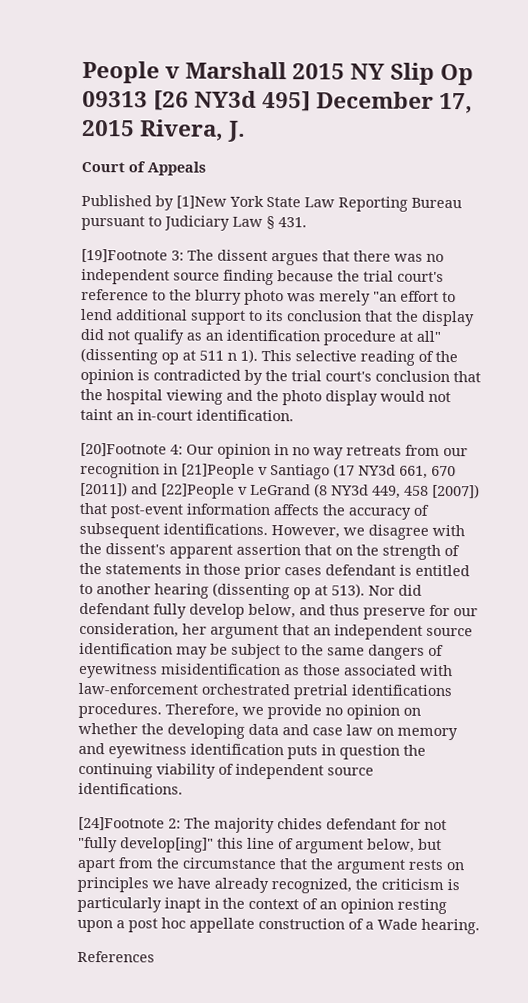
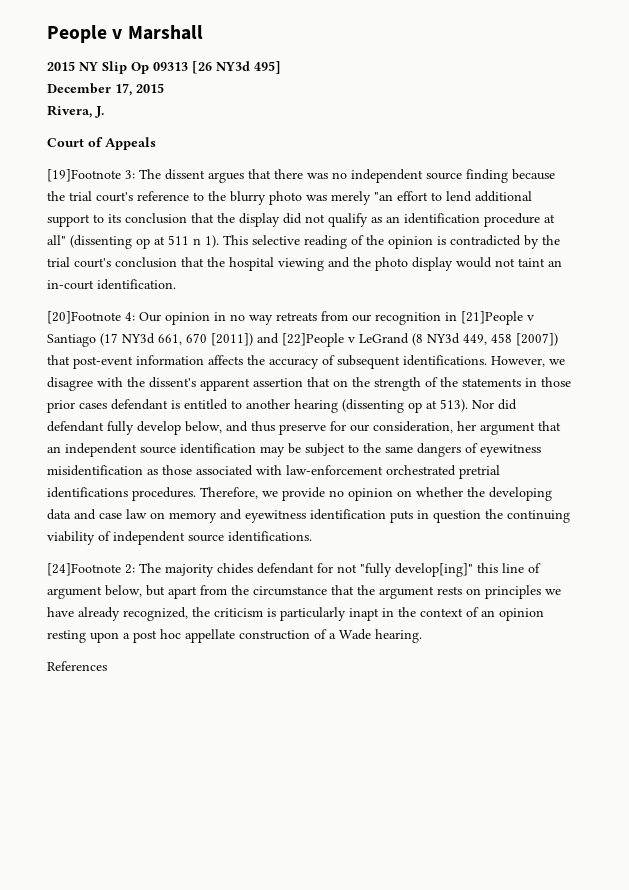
- People v Marshall 2015 NY Slip Op 09313 [26 NY3d 495] December 17, 2015 Rivera, J.
+ People v Marshall
+ 2015 NY Slip Op 09313 [26 NY3d 495]
+ December 17, 2015
+ Rivera, J.
- Published by [1]New York State Law Reporting Bureau pursuant to Judiciary Law § 431.

